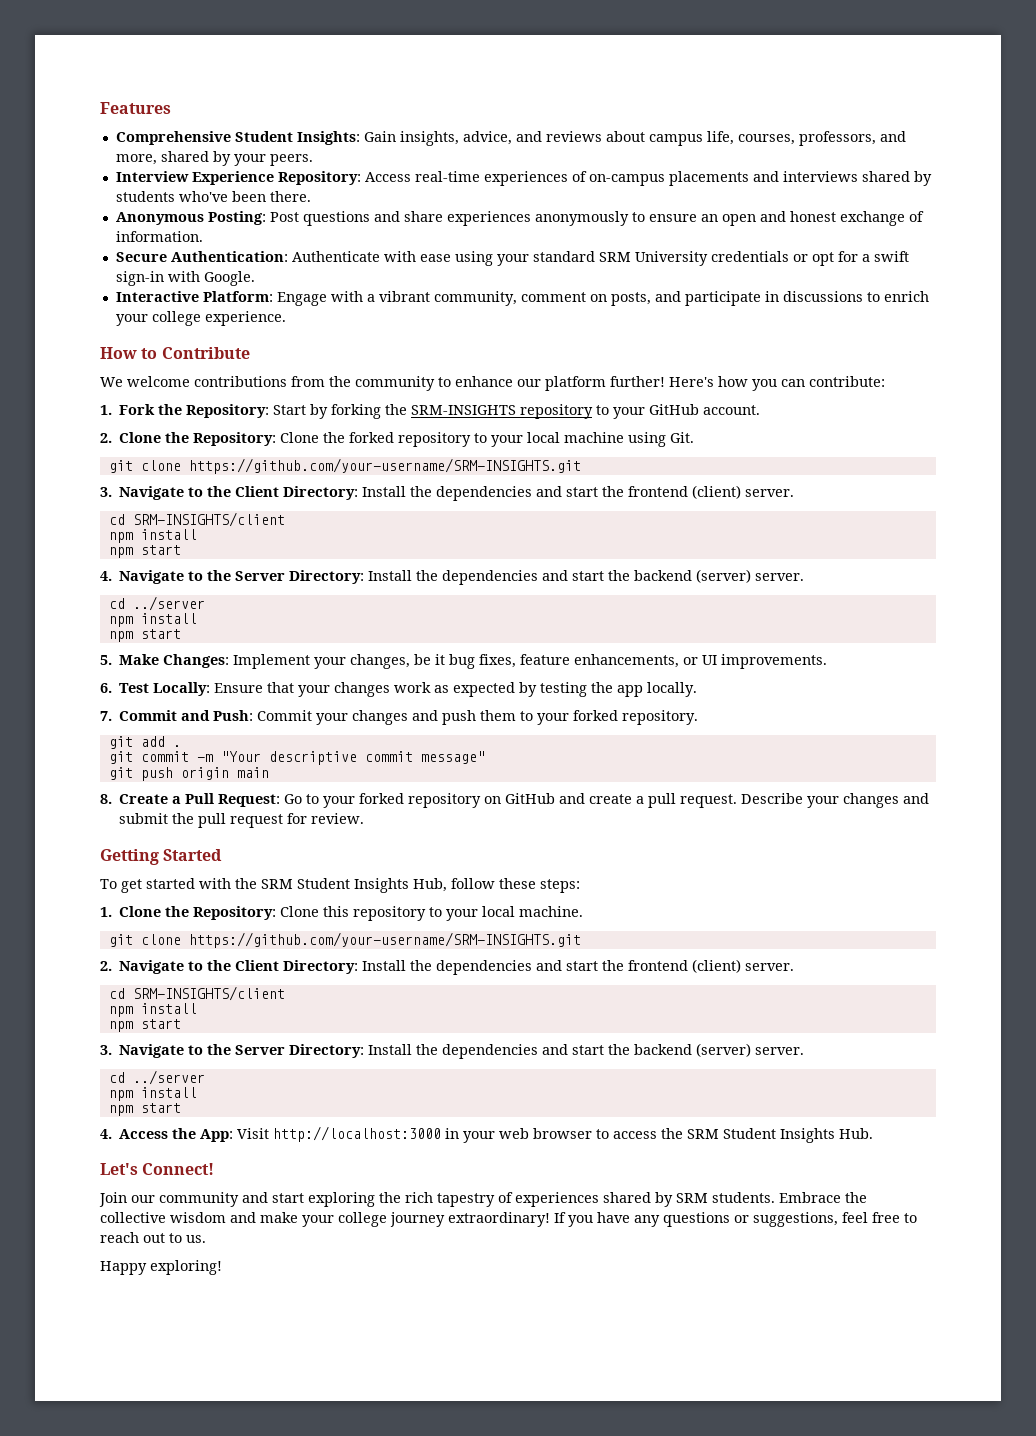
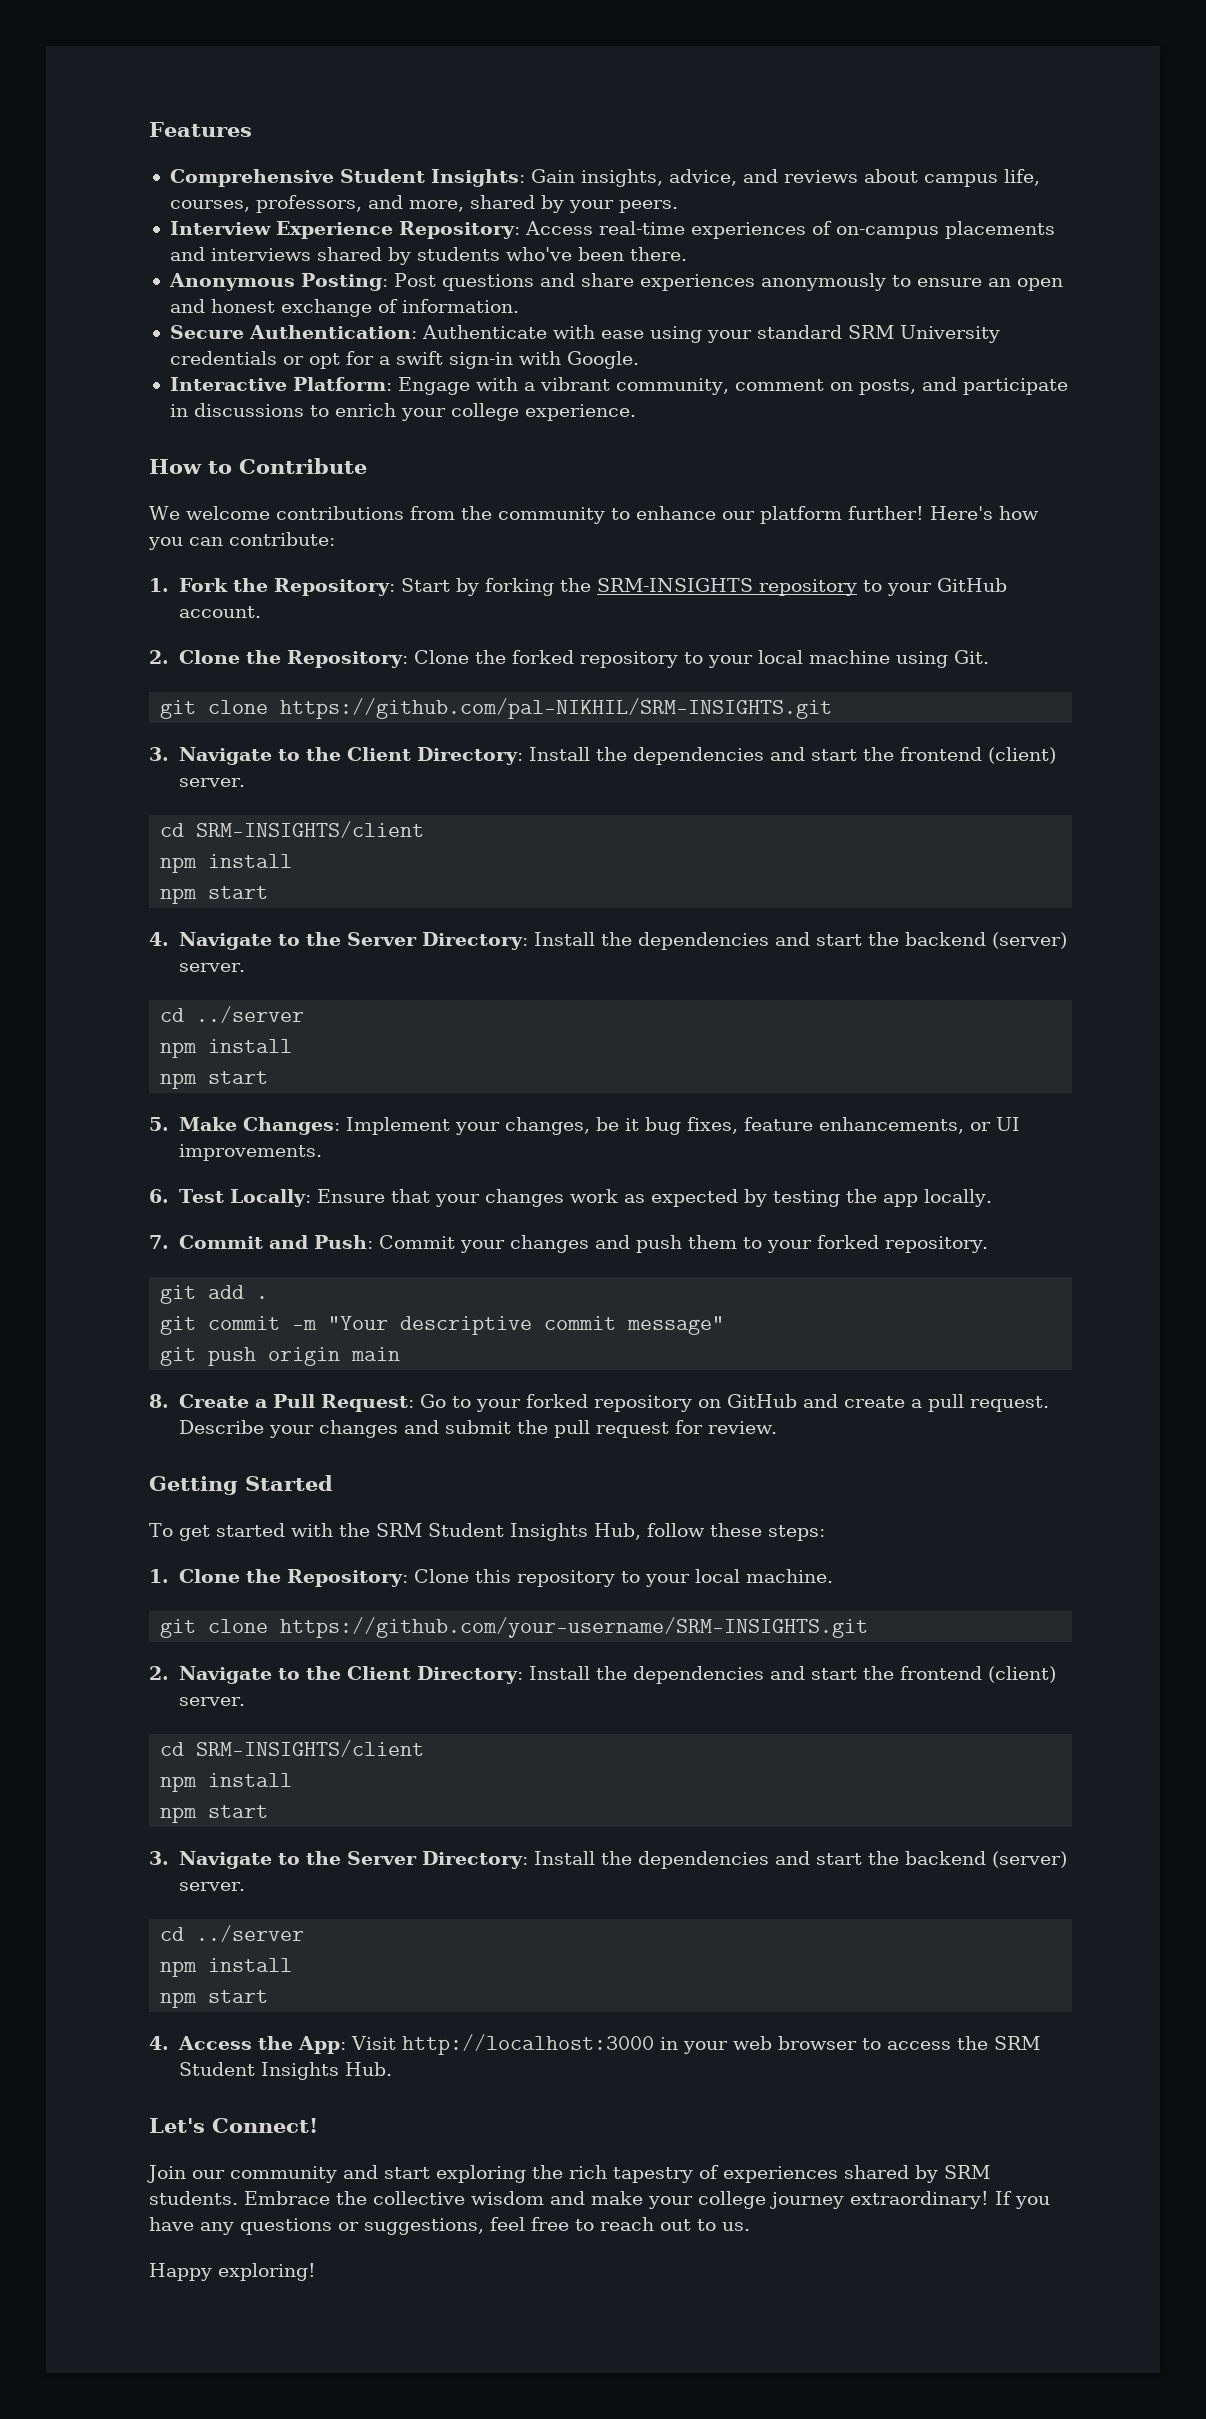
  2. Clone the Repository: Clone the forked repository to your local machine using Git.
- git clone https://github.com/your-username/SRM-INSIGHTS.git
+ git clone https://github.com/pal-NIKHIL/SRM-INSIGHTS.git

